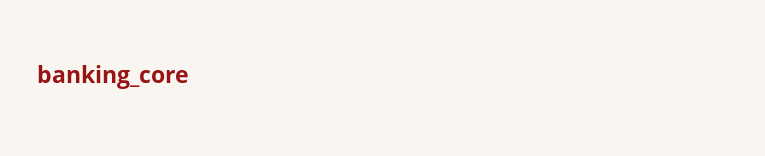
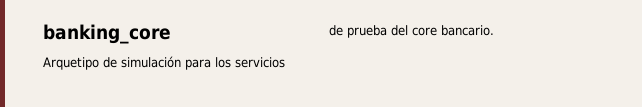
+ Arquetipo de simulación para los servicios de prueba del core bancario.

